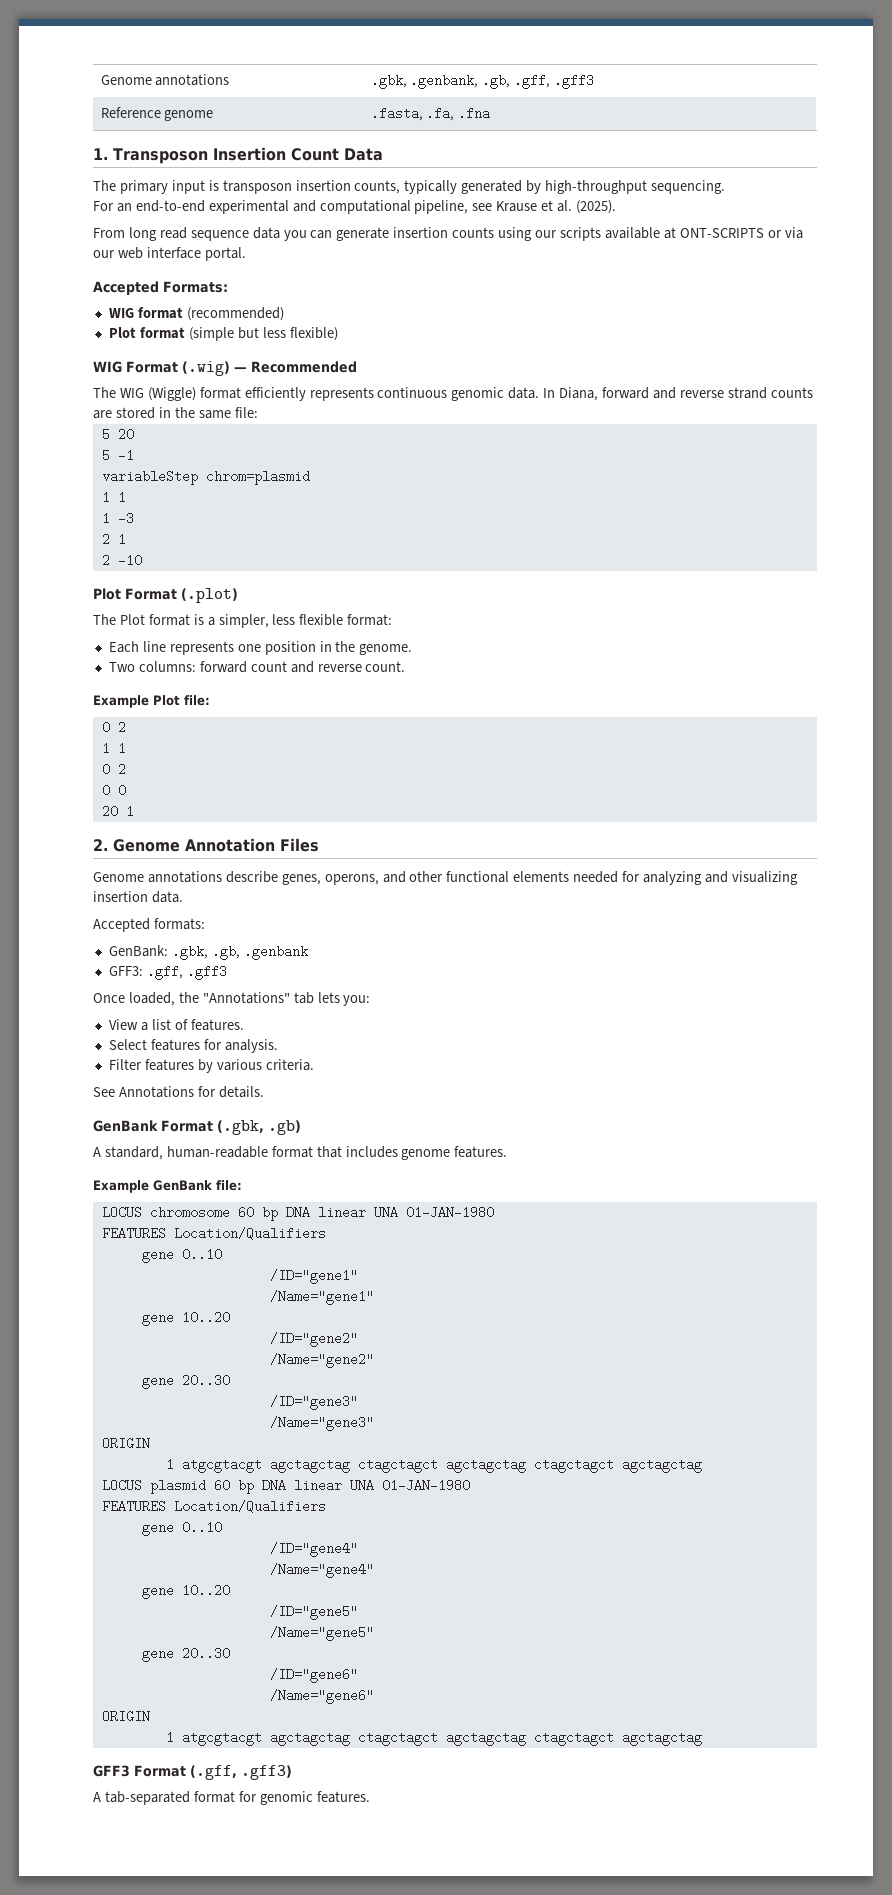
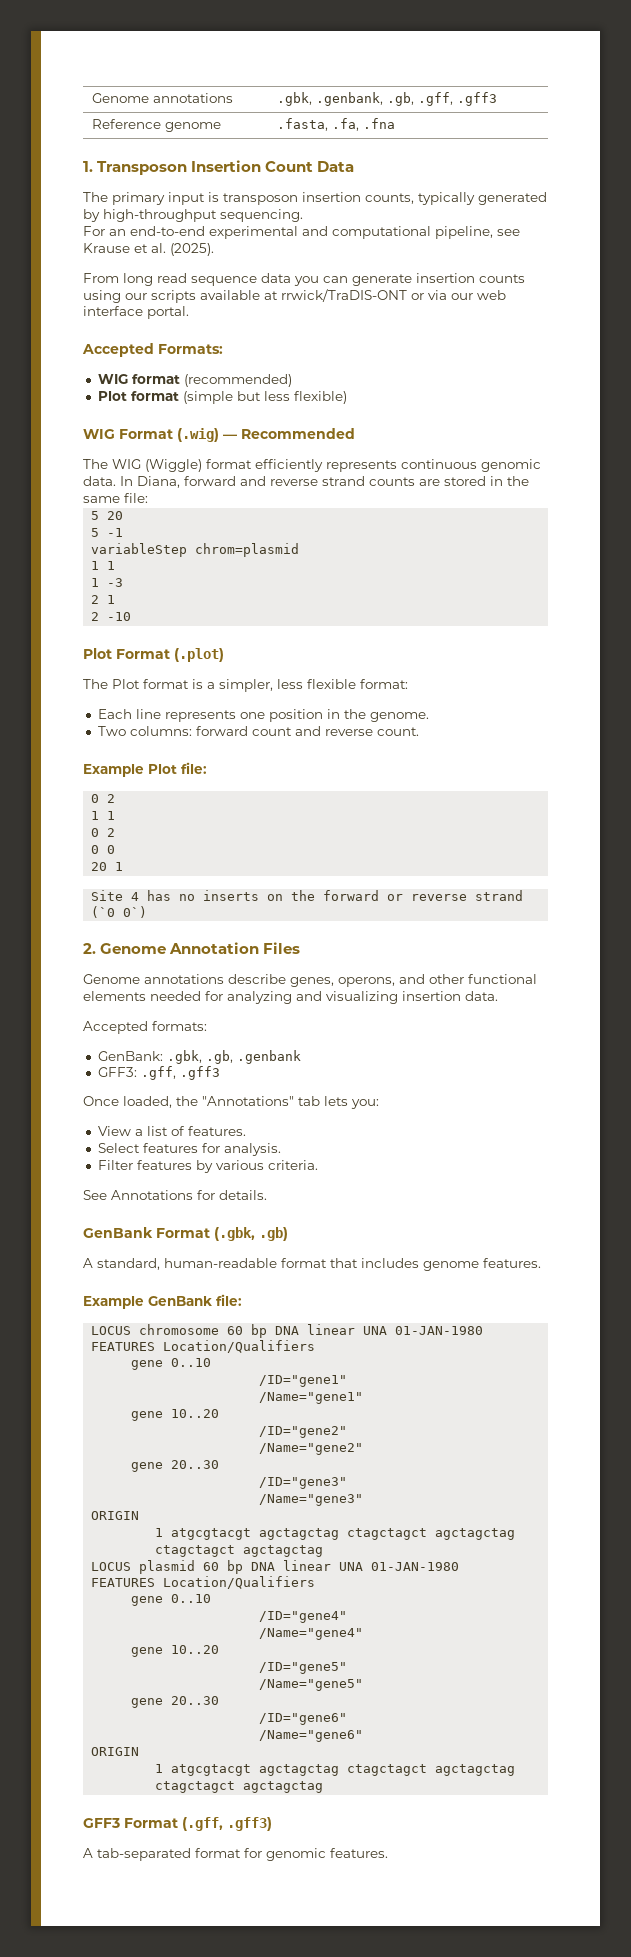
- From long read sequence data you can generate insertion counts using our scripts available at ONT-SCRIPTS or via our web interface portal.
+ From long read sequence data you can generate insertion counts using our scripts available at rrwick/TraDIS-ONT or via our web interface portal.
+ Site 4 has no inserts on the forward or reverse strand (`0 0`)

